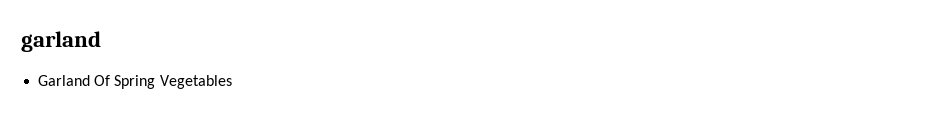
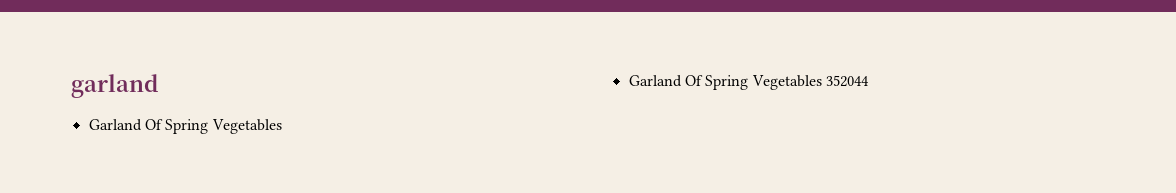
+ Garland Of Spring Vegetables 352044

